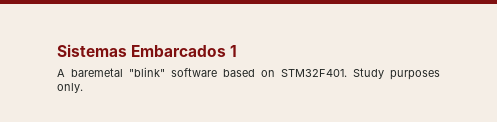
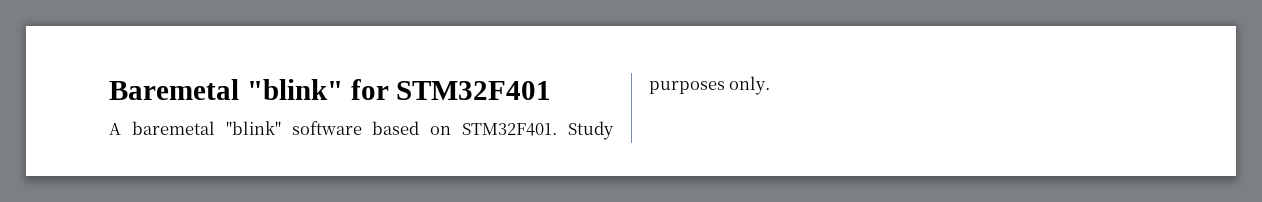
- Sistemas Embarcados 1
+ Baremetal "blink" for STM32F401

